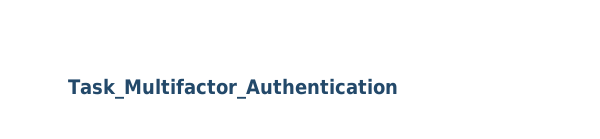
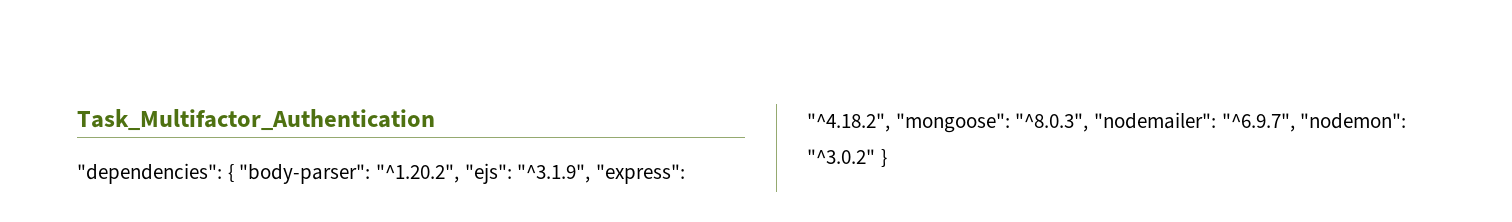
+ "dependencies": { "body-parser": "^1.20.2", "ejs": "^3.1.9", "express": "^4.18.2", "mongoose": "^8.0.3", "nodemailer": "^6.9.7", "nodemon": "^3.0.2" }

